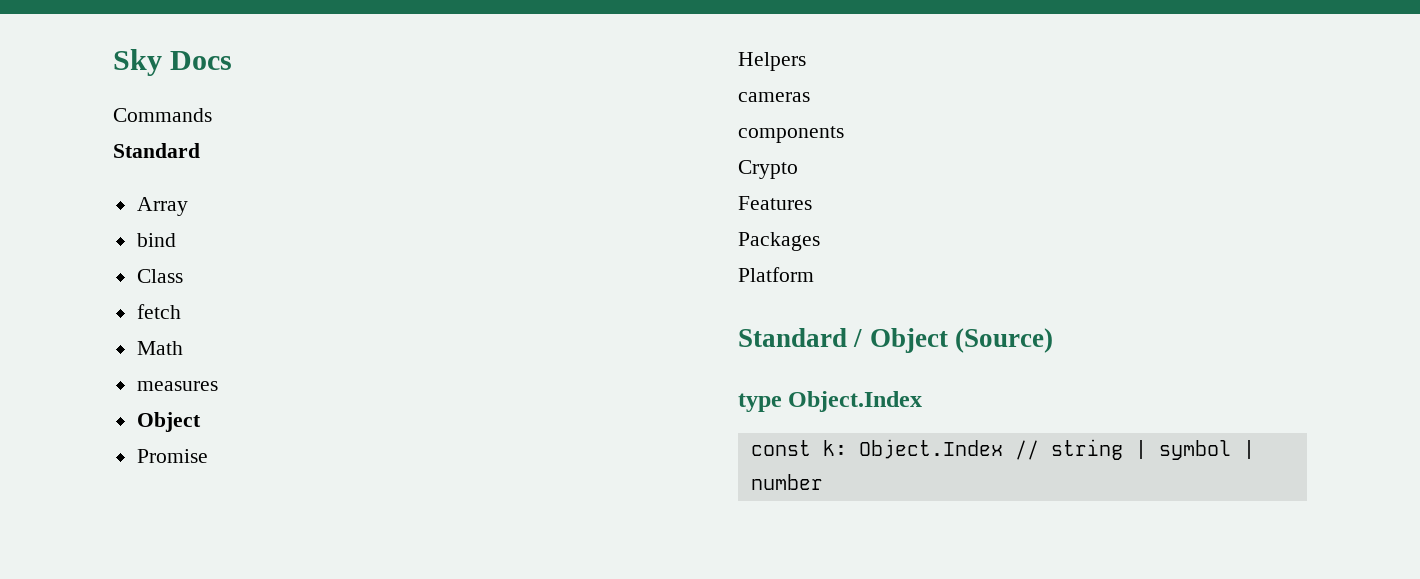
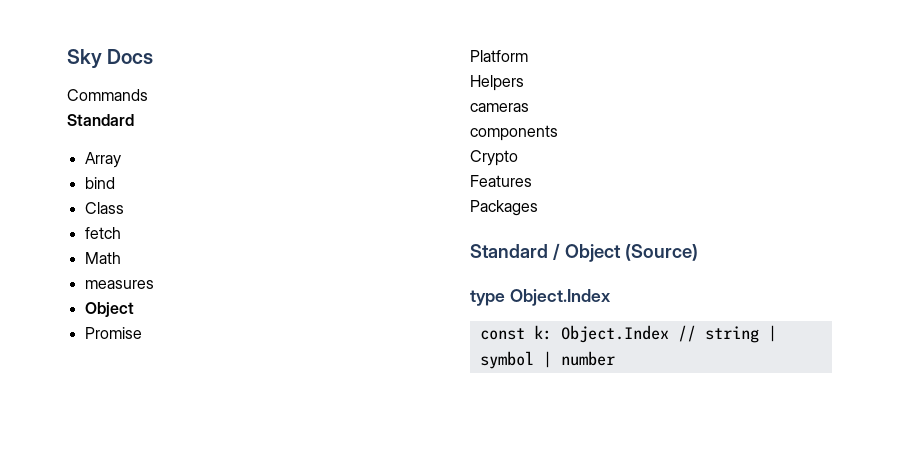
+ Platform
- Platform

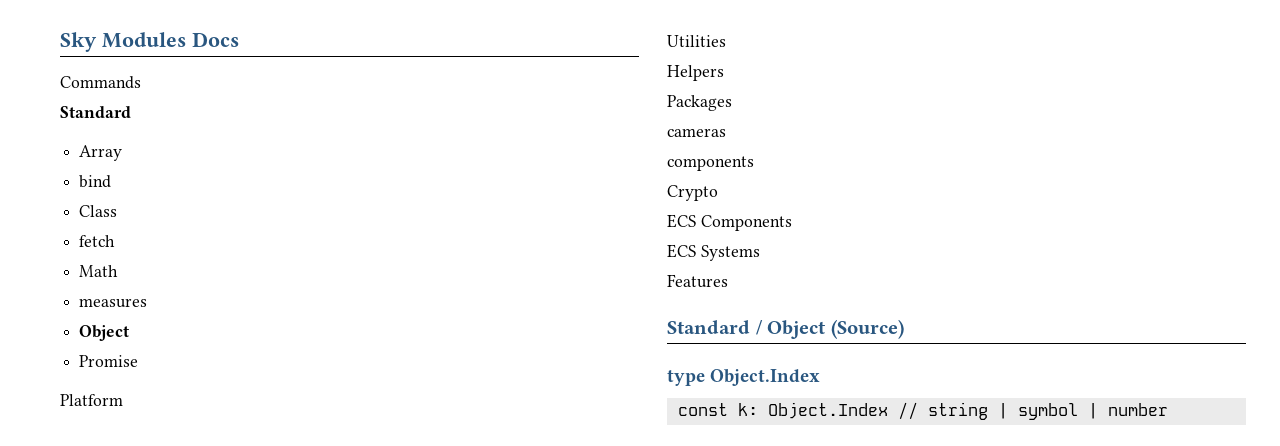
- Sky Docs
+ Sky Modules Docs
+ Utilities
+ Packages
+ ECS Components
+ ECS Systems
- Packages

